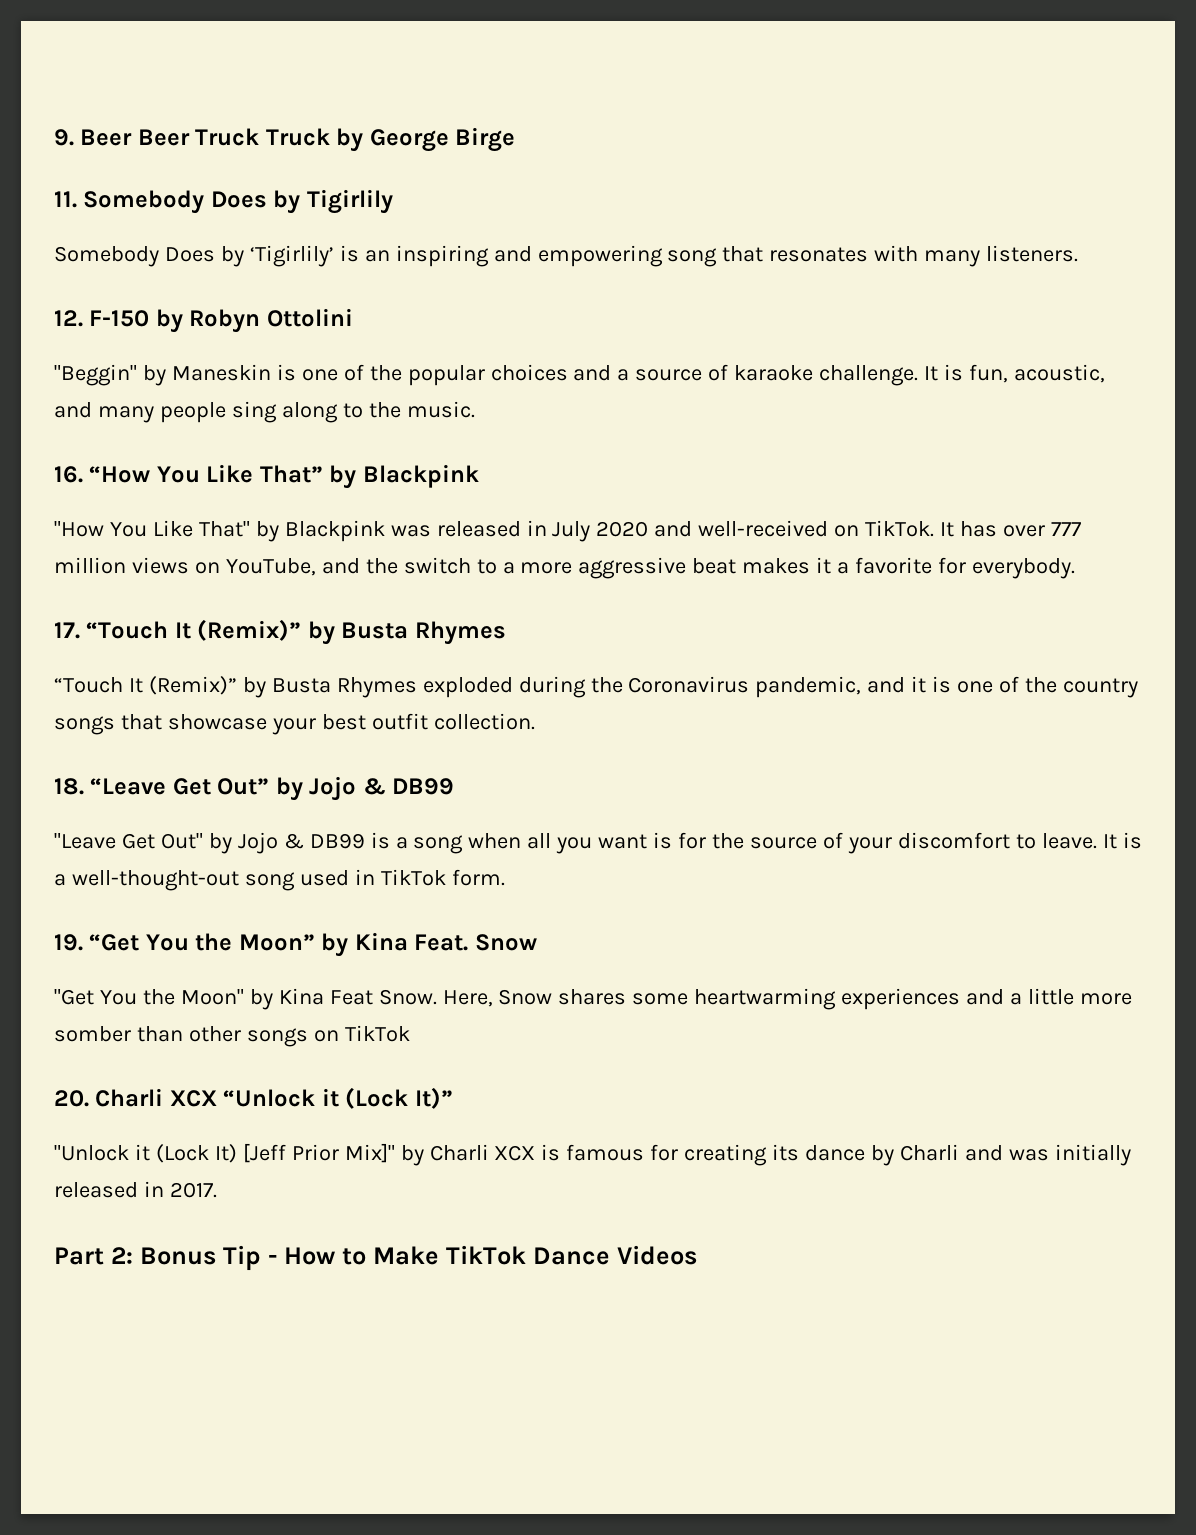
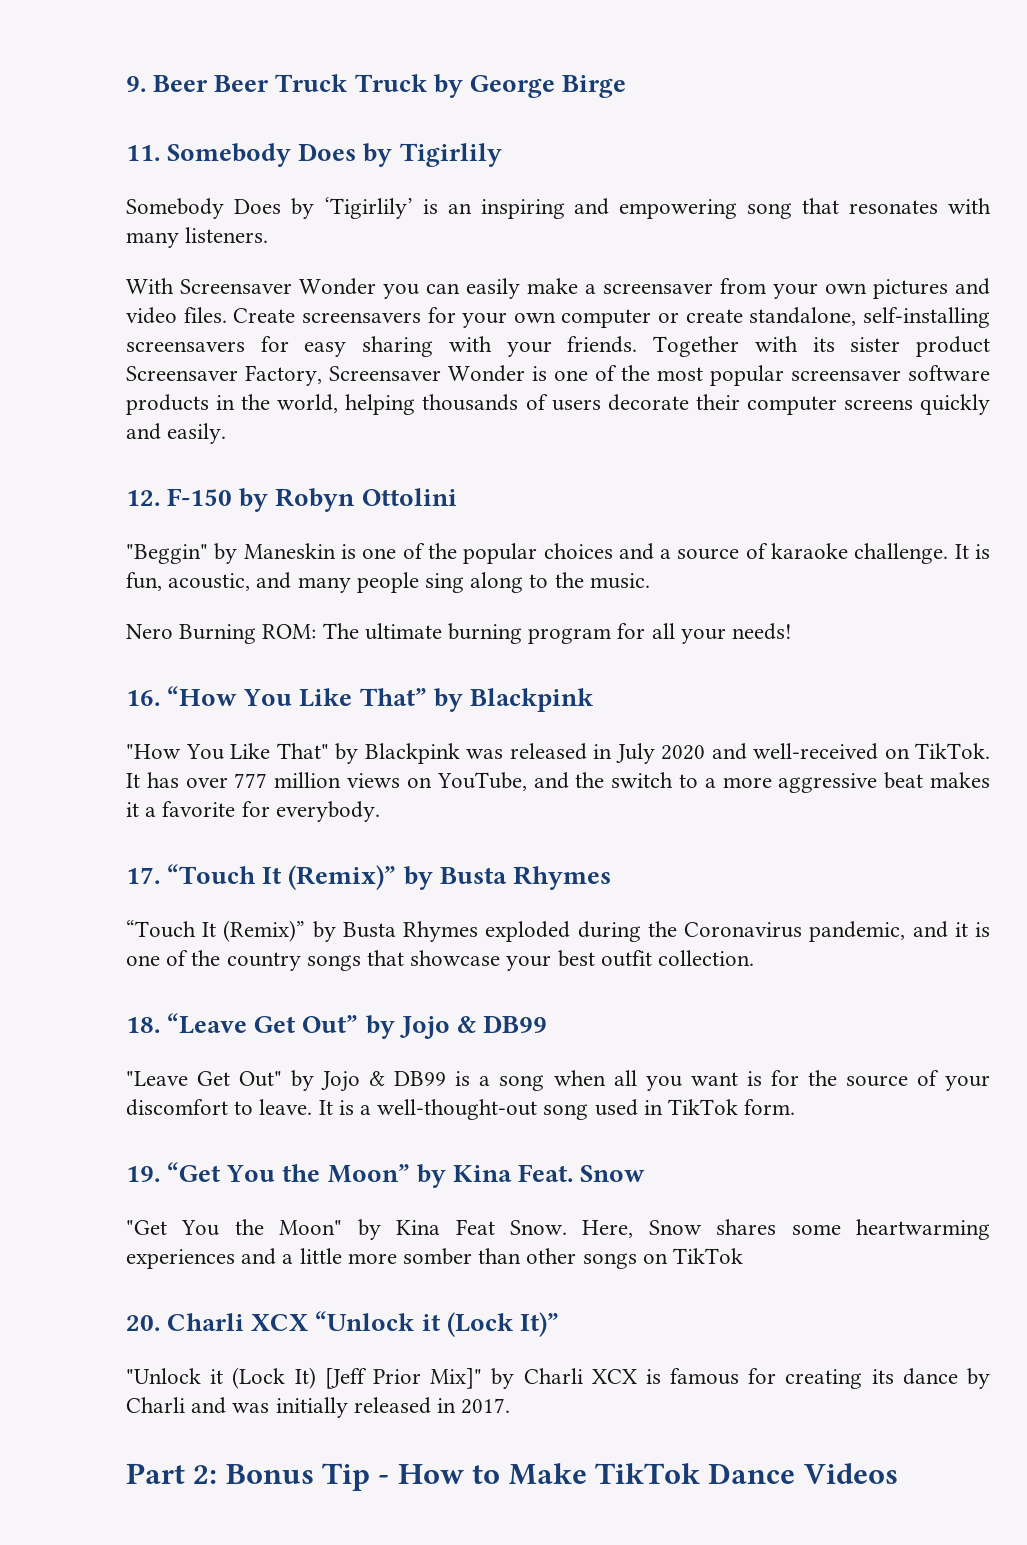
+ With Screensaver Wonder you can easily make a screensaver from your own pictures and video files. Create screensavers for your own computer or create standalone, self-installing screensavers for easy sharing with your friends. Together with its sister product Screensaver Factory, Screensaver Wonder is one of the most popular screensaver software products in the world, helping thousands of users decorate their computer screens quickly and easily.
+ Nero Burning ROM: The ultimate burning program for all your needs!

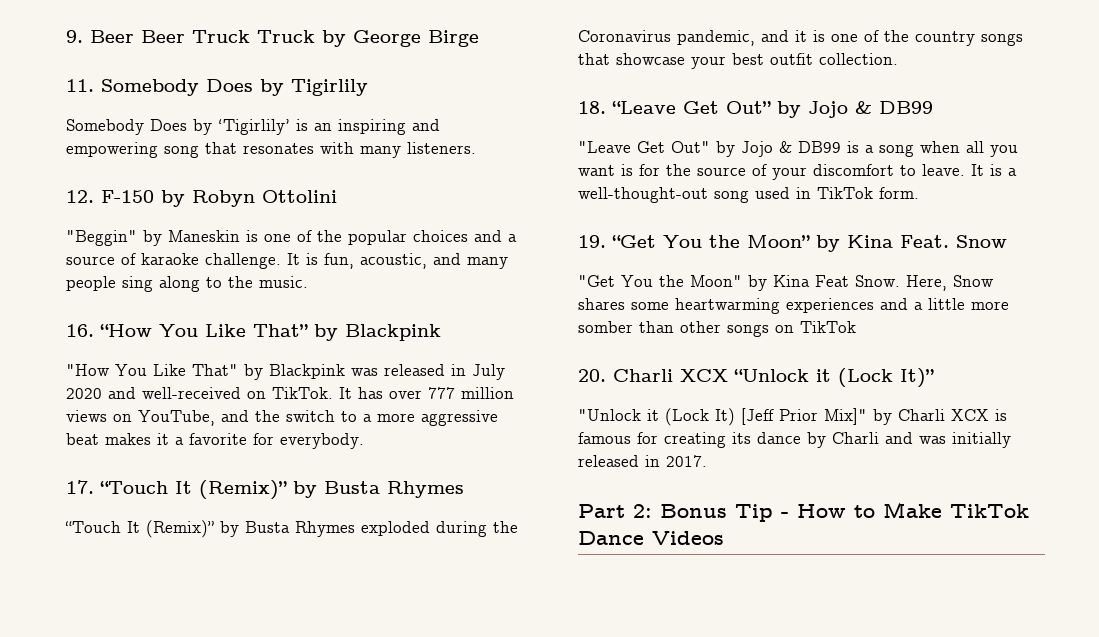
- With Screensaver Wonder you can easily make a screensaver from your own pictures and video files. Create screensavers for your own computer or create standalone, self-installing screensavers for easy sharing with your friends. Together with its sister product Screensaver Factory, Screensaver Wonder is one of the most popular screensaver software products in the world, helping thousands of users decorate their computer screens quickly and easily.
- Nero Burning ROM: The ultimate burning program for all your needs!

